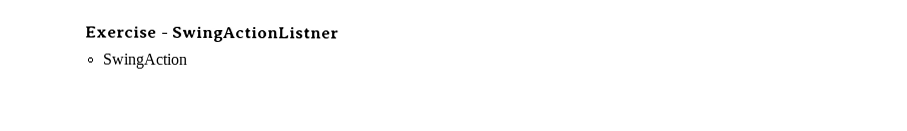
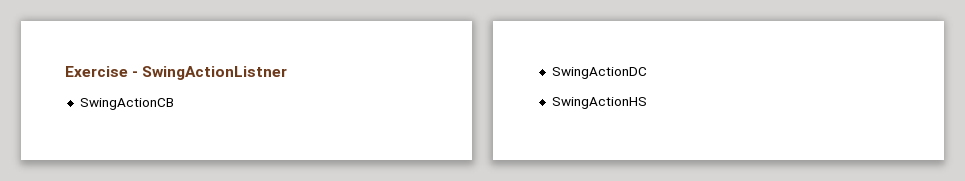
- SwingAction
+ SwingActionCB
+ SwingActionDC
+ SwingActionHS

